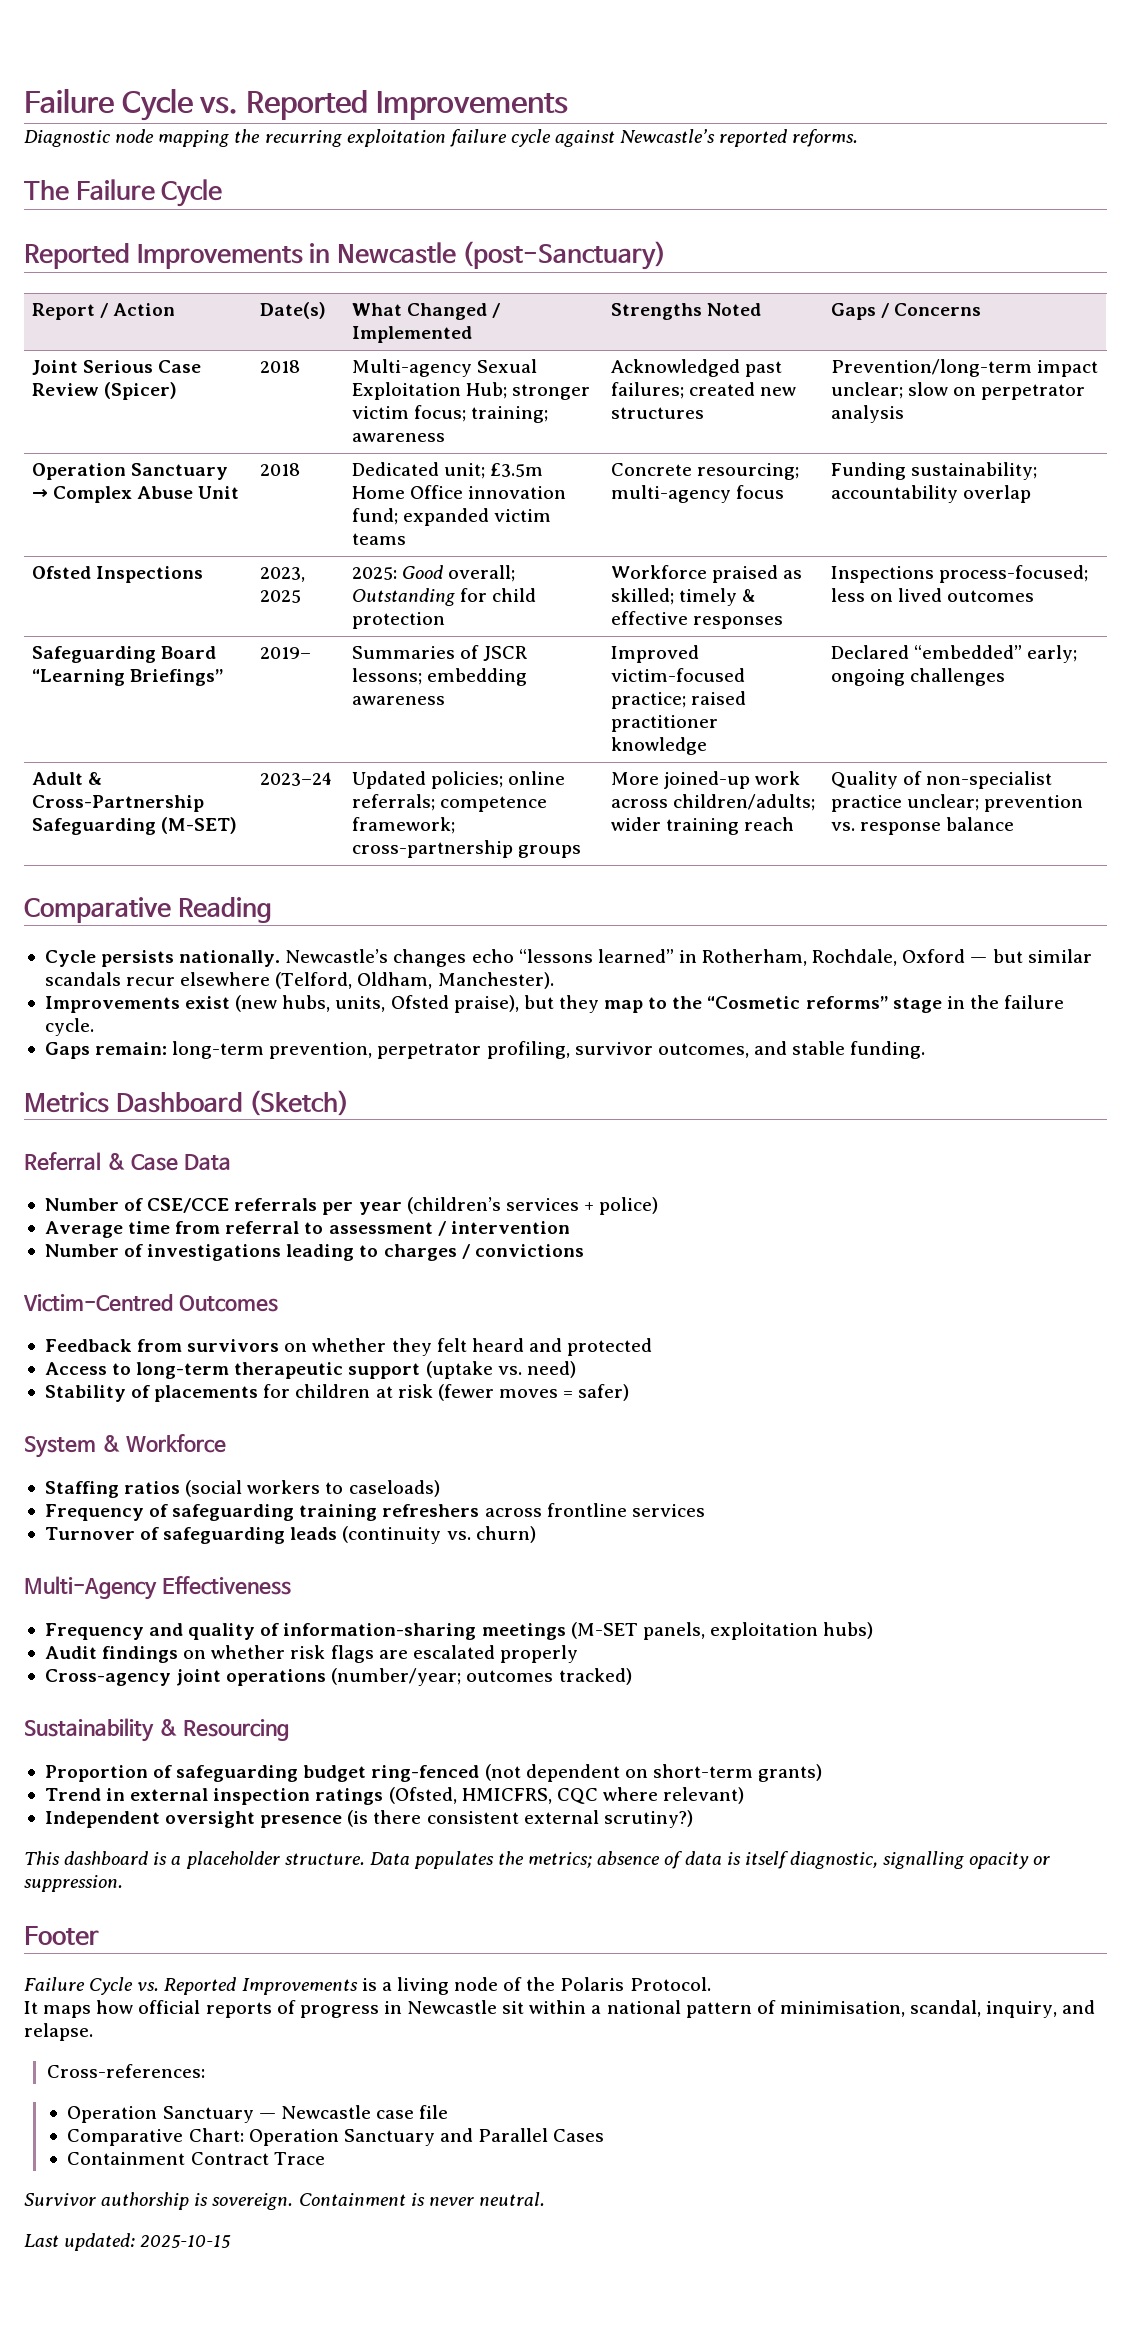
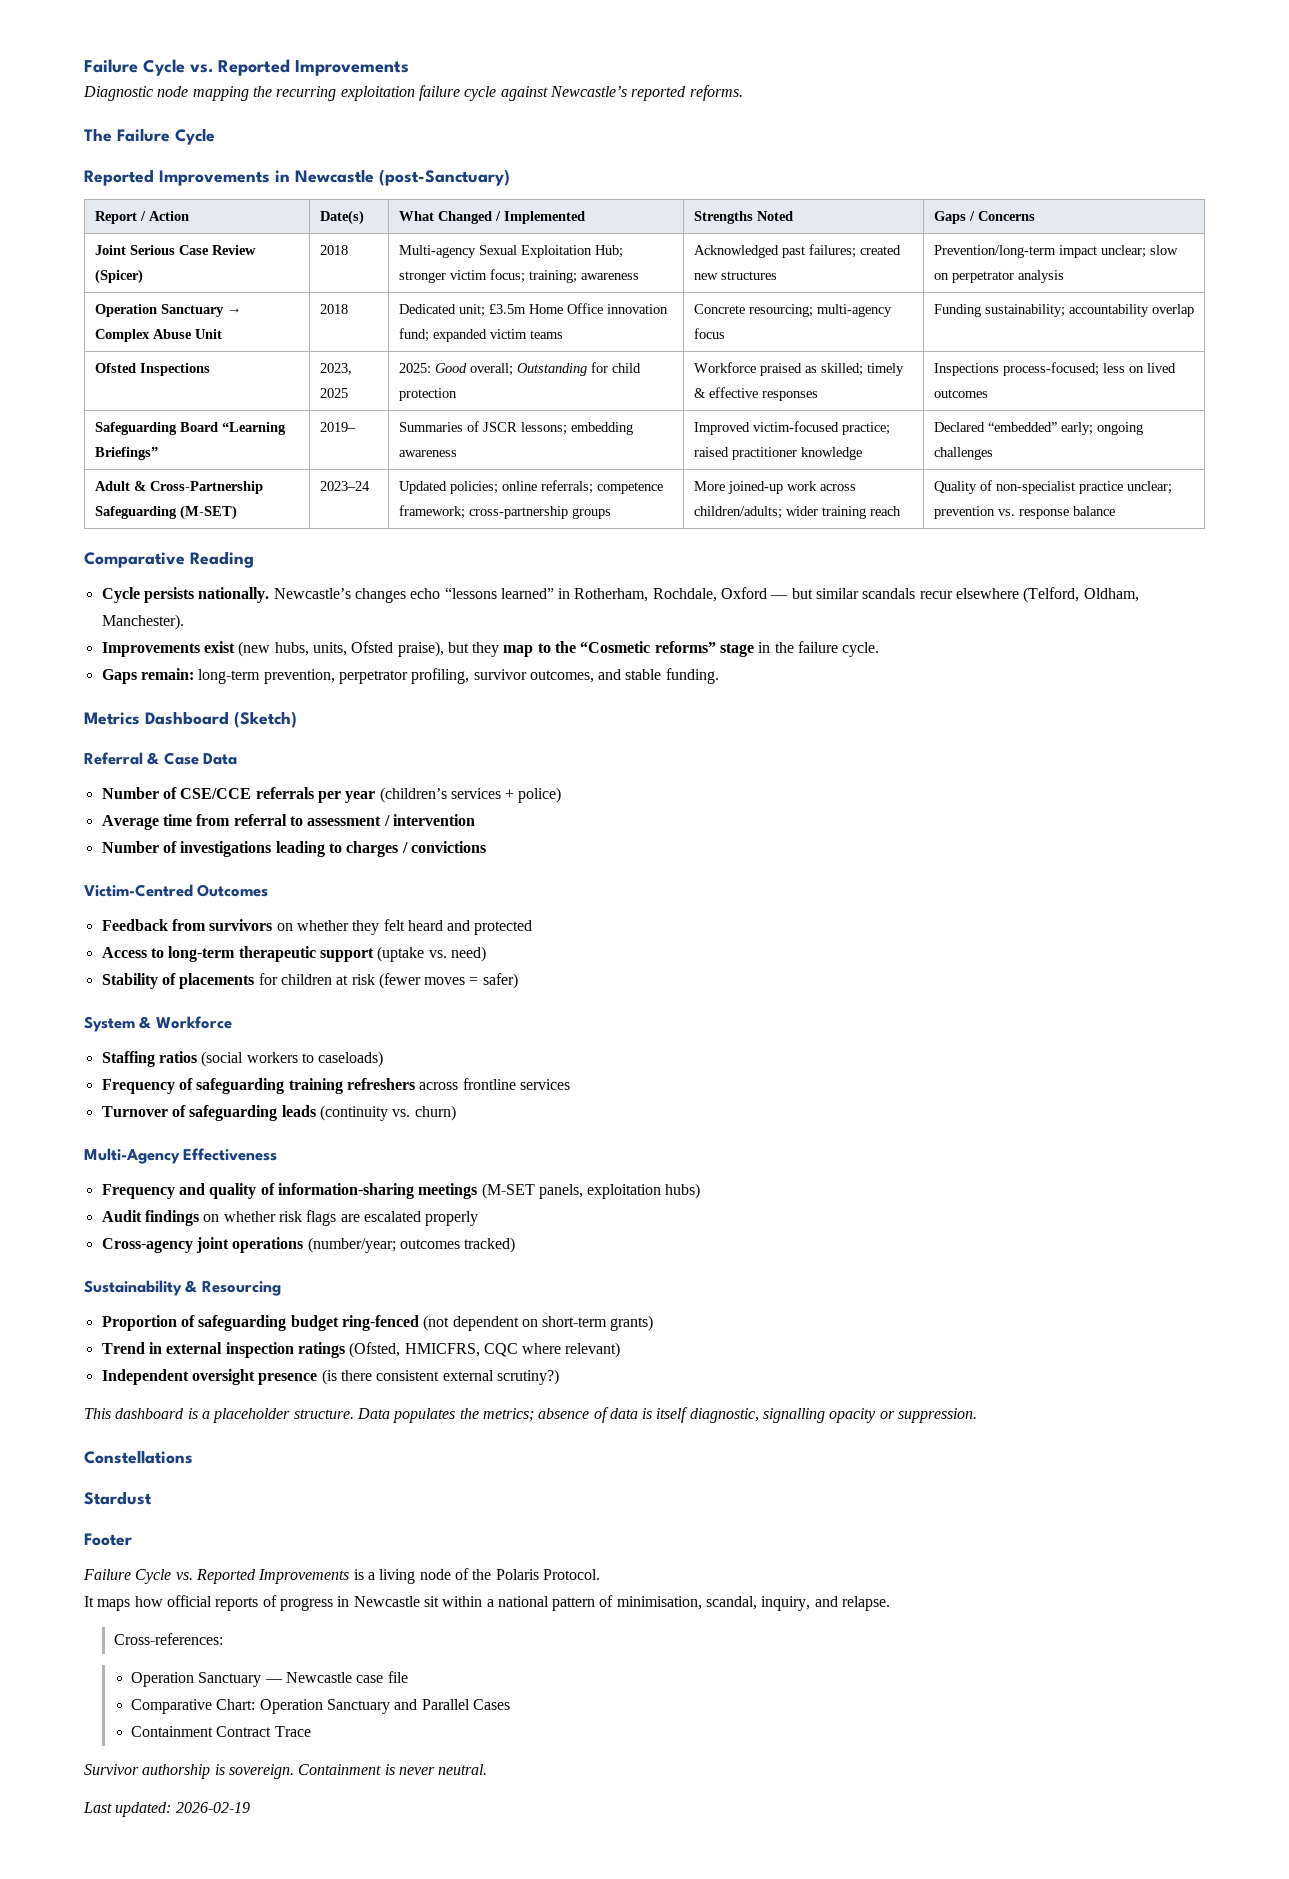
+ Constellations
+ Stardust
- Last updated: 2025-10-15
+ Last updated: 2026-02-19

